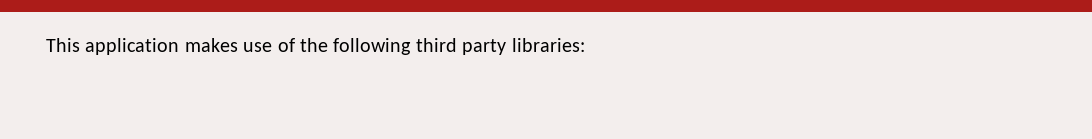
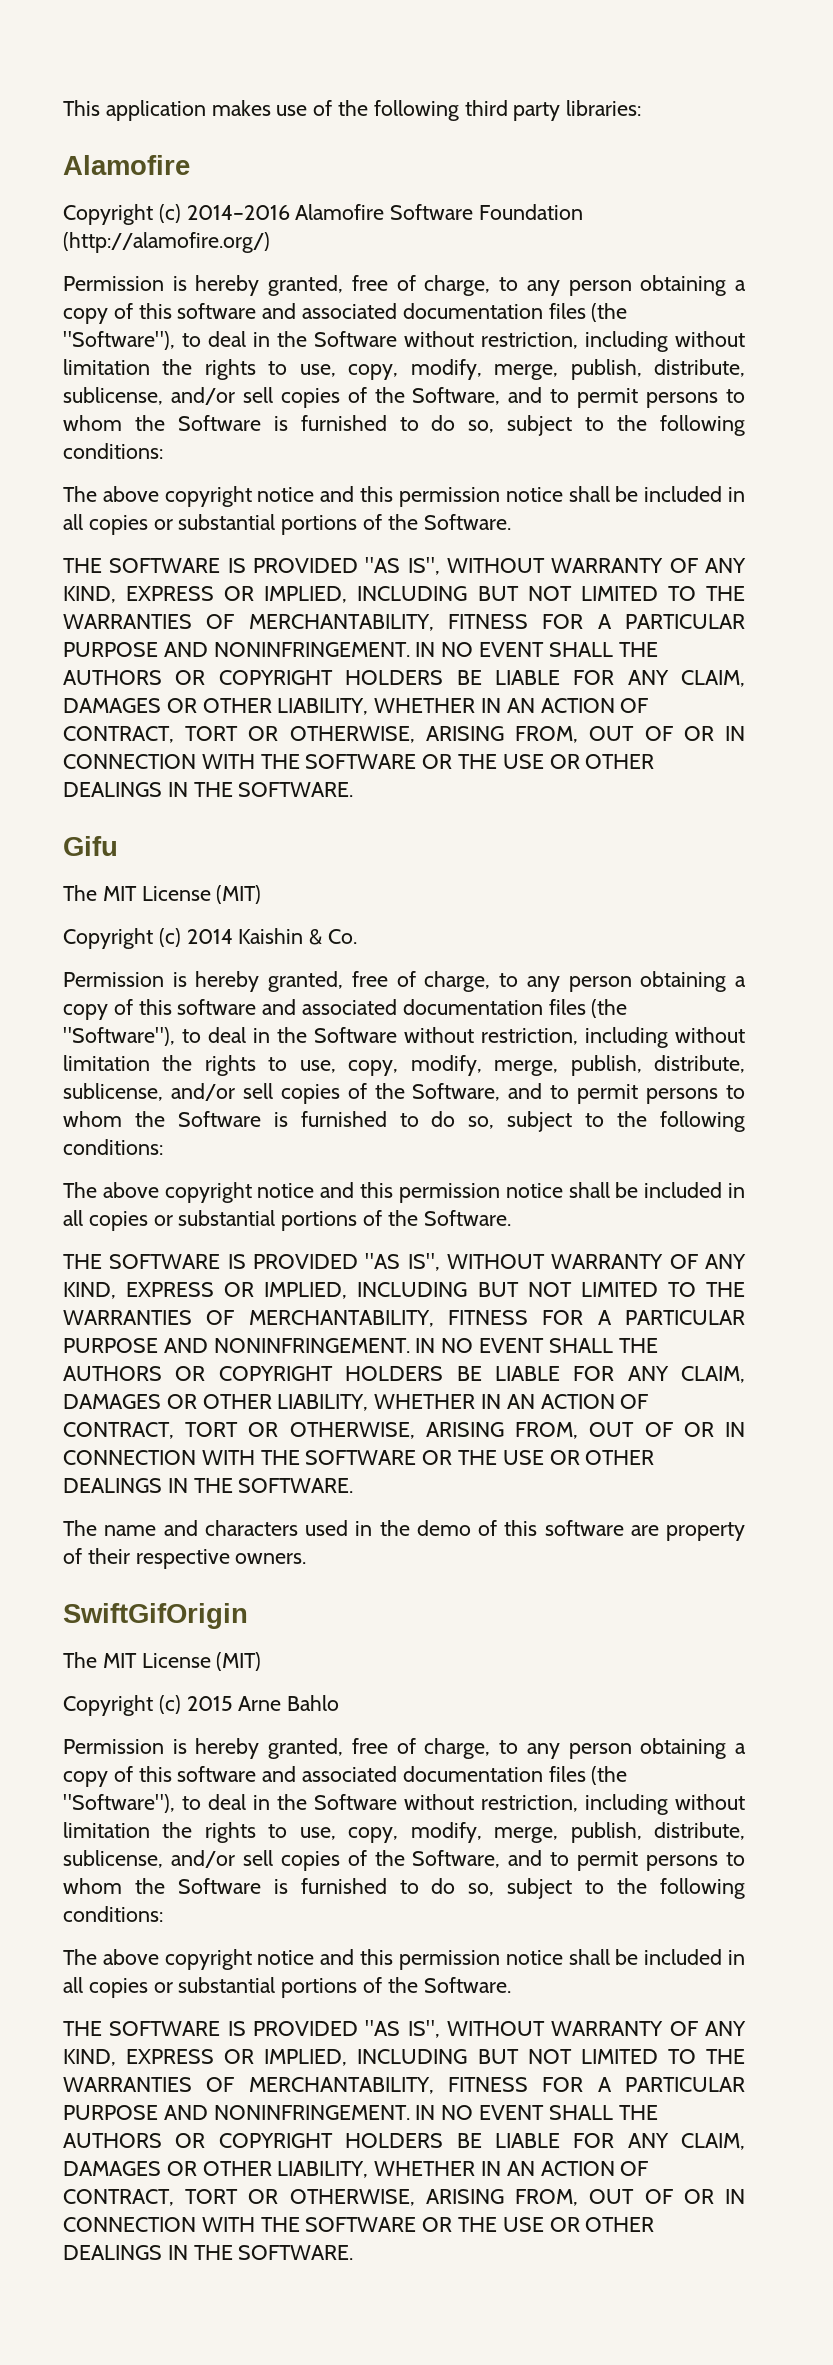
  This application makes use of the following third party libraries:
+ Alamofire
+ Copyright (c) 2014–2016 Alamofire Software Foundation (http://alamofire.org/)
+ Permission is hereby granted, free of charge, to any person obtaining a copy of this software and associated documentation files (the "Software"), to deal in the Software without restriction, including without limitation the rights to use, copy, modify, merge, publish, distribute, sublicense, and/or sell copies of the Software, and to permit persons to whom the Software is furnished to do so, subject to the following conditions:
+ The above copyright notice and this permission notice shall be included in all copies or substantial portions of the Software.
+ THE SOFTWARE IS PROVIDED "AS IS", WITHOUT WARRANTY OF ANY KIND, EXPRESS OR IMPLIED, INCLUDING BUT NOT LIMITED TO THE WARRANTIES OF MERCHANTABILITY, FITNESS FOR A PARTICULAR PURPOSE AND NONINFRINGEMENT. IN NO EVENT SHALL THE AUTHORS OR COPYRIGHT HOLDERS BE LIABLE FOR ANY CLAIM, DAMAGES OR OTHER LIABILITY, WHETHER IN AN ACTION OF CONTRACT, TORT OR OTHERWISE, ARISING FROM, OUT OF OR IN CONNECTION WITH THE SOFTWARE OR THE USE OR OTHER DEALINGS IN THE SOFTWARE.
+ Gifu
+ The MIT License (MIT)
+ Copyright (c) 2014 Kaishin & Co.
+ Permission is hereby granted, free of charge, to any person obtaining a copy of this software and associated documentation files (the "Software"), to deal in the Software without restriction, including without limitation the rights to use, copy, modify, merge, publish, distribute, sublicense, and/or sell copies of the Software, and to permit persons to whom the Software is furnished to do so, subject to the following conditions:
+ The above copyright notice and this permission notice shall be included in all copies or substantial portions of the Software.
+ THE SOFTWARE IS PROVIDED "AS IS", WITHOUT WARRANTY OF ANY KIND, EXPRESS OR IMPLIED, INCLUDING BUT NOT LIMITED TO THE WARRANTIES OF MERCHANTABILITY, FITNESS FOR A PARTICULAR PURPOSE AND NONINFRINGEMENT. IN NO EVENT SHALL THE AUTHORS OR COPYRIGHT HOLDERS BE LIABLE FOR ANY CLAIM, DAMAGES OR OTHER LIABILITY, WHETHER IN AN ACTION OF CONTRACT, TORT OR OTHERWISE, ARISING FROM, OUT OF OR IN CONNECTION WITH THE SOFTWARE OR THE USE OR OTHER DEALINGS IN THE SOFTWARE.
+ The name and characters used in the demo of this software are property of their respective owners.
+ SwiftGifOrigin
+ The MIT License (MIT)
+ Copyright (c) 2015 Arne Bahlo
+ Permission is hereby granted, free of charge, to any person obtaining a copy of this software and associated documentation files (the "Software"), to deal in the Software without restriction, including without limitation the rights to use, copy, modify, merge, publish, distribute, sublicense, and/or sell copies of the Software, and to permit persons to whom the Software is furnished to do so, subject to the following conditions:
+ The above copyright notice and this permission notice shall be included in all copies or substantial portions of the Software.
+ THE SOFTWARE IS PROVIDED "AS IS", WITHOUT WARRANTY OF ANY KIND, EXPRESS OR IMPLIED, INCLUDING BUT NOT LIMITED TO THE WARRANTIES OF MERCHANTABILITY, FITNESS FOR A PARTICULAR PURPOSE AND NONINFRINGEMENT. IN NO EVENT SHALL THE AUTHORS OR COPYRIGHT HOLDERS BE LIABLE FOR ANY CLAIM, DAMAGES OR OTHER LIABILITY, WHETHER IN AN ACTION OF CONTRACT, TORT OR OTHERWISE, ARISING FROM, OUT OF OR IN CONNECTION WITH THE SOFTWARE OR THE USE OR OTHER DEALINGS IN THE SOFTWARE.

